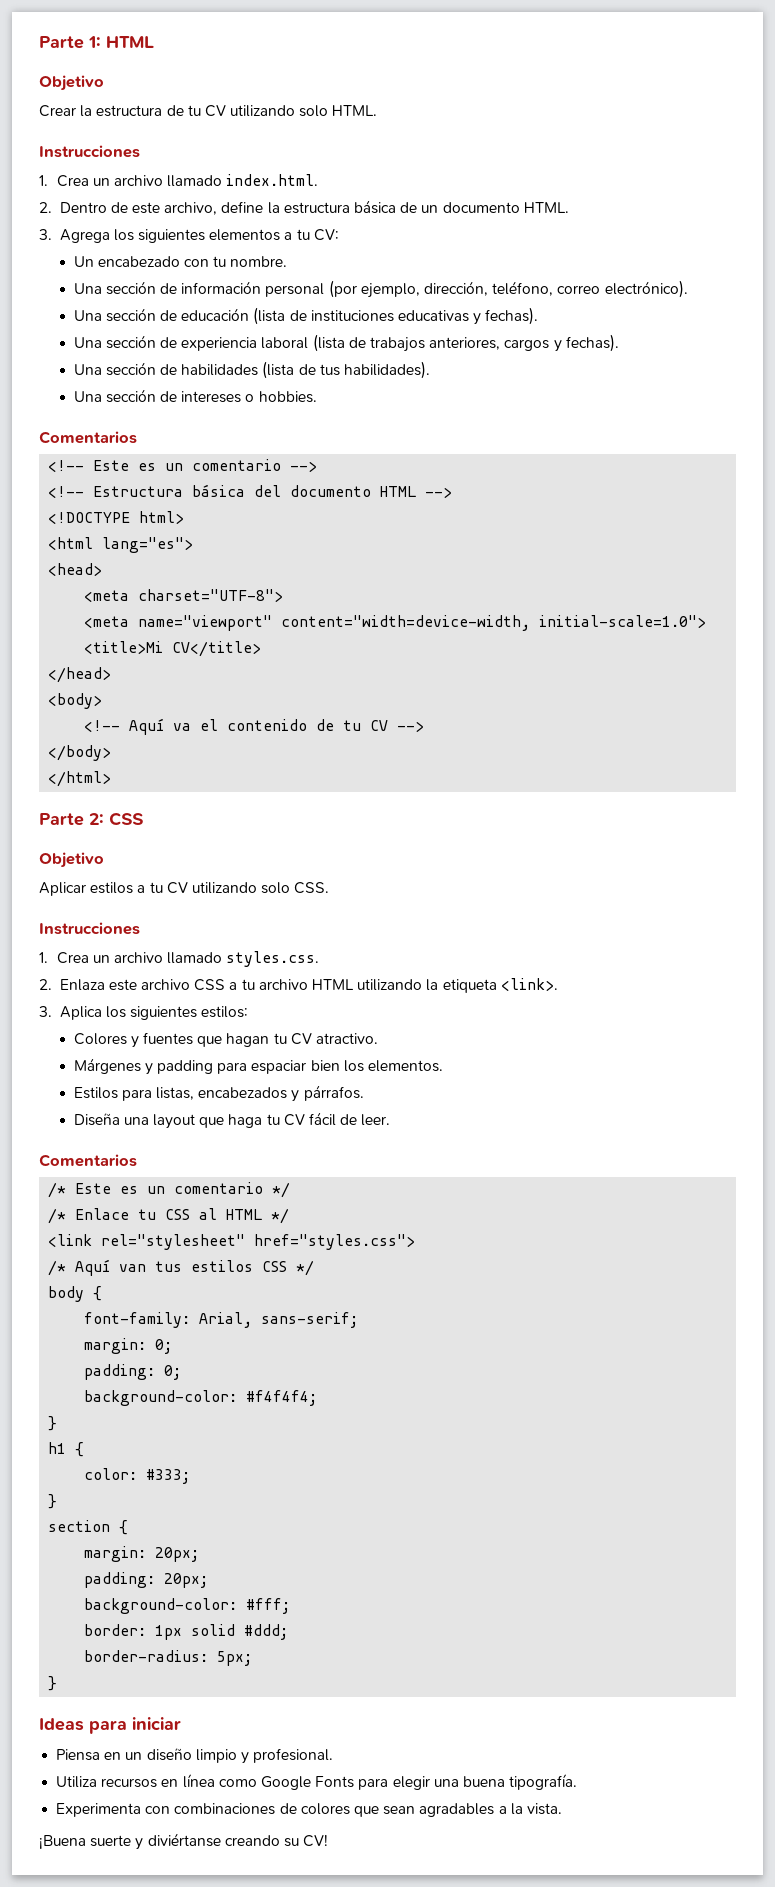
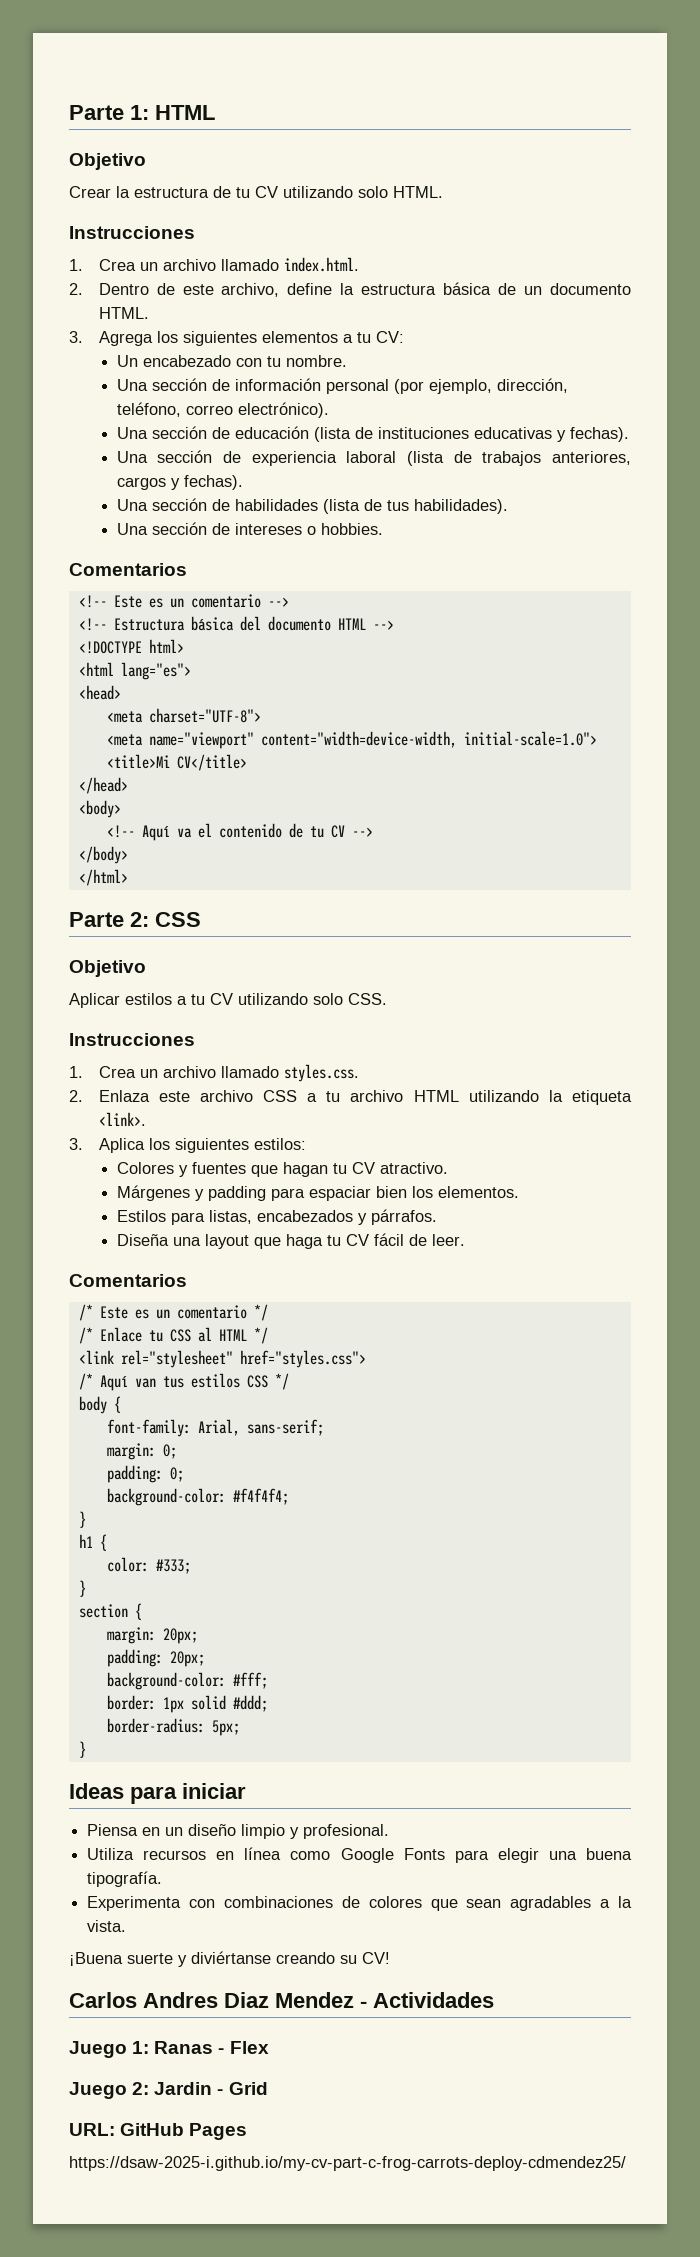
+ Carlos Andres Diaz Mendez - Actividades
+ Juego 1: Ranas - Flex
+ Juego 2: Jardin - Grid
+ URL: GitHub Pages
+ https://dsaw-2025-i.github.io/my-cv-part-c-frog-carrots-deploy-cdmendez25/

